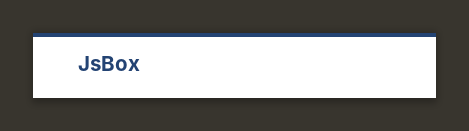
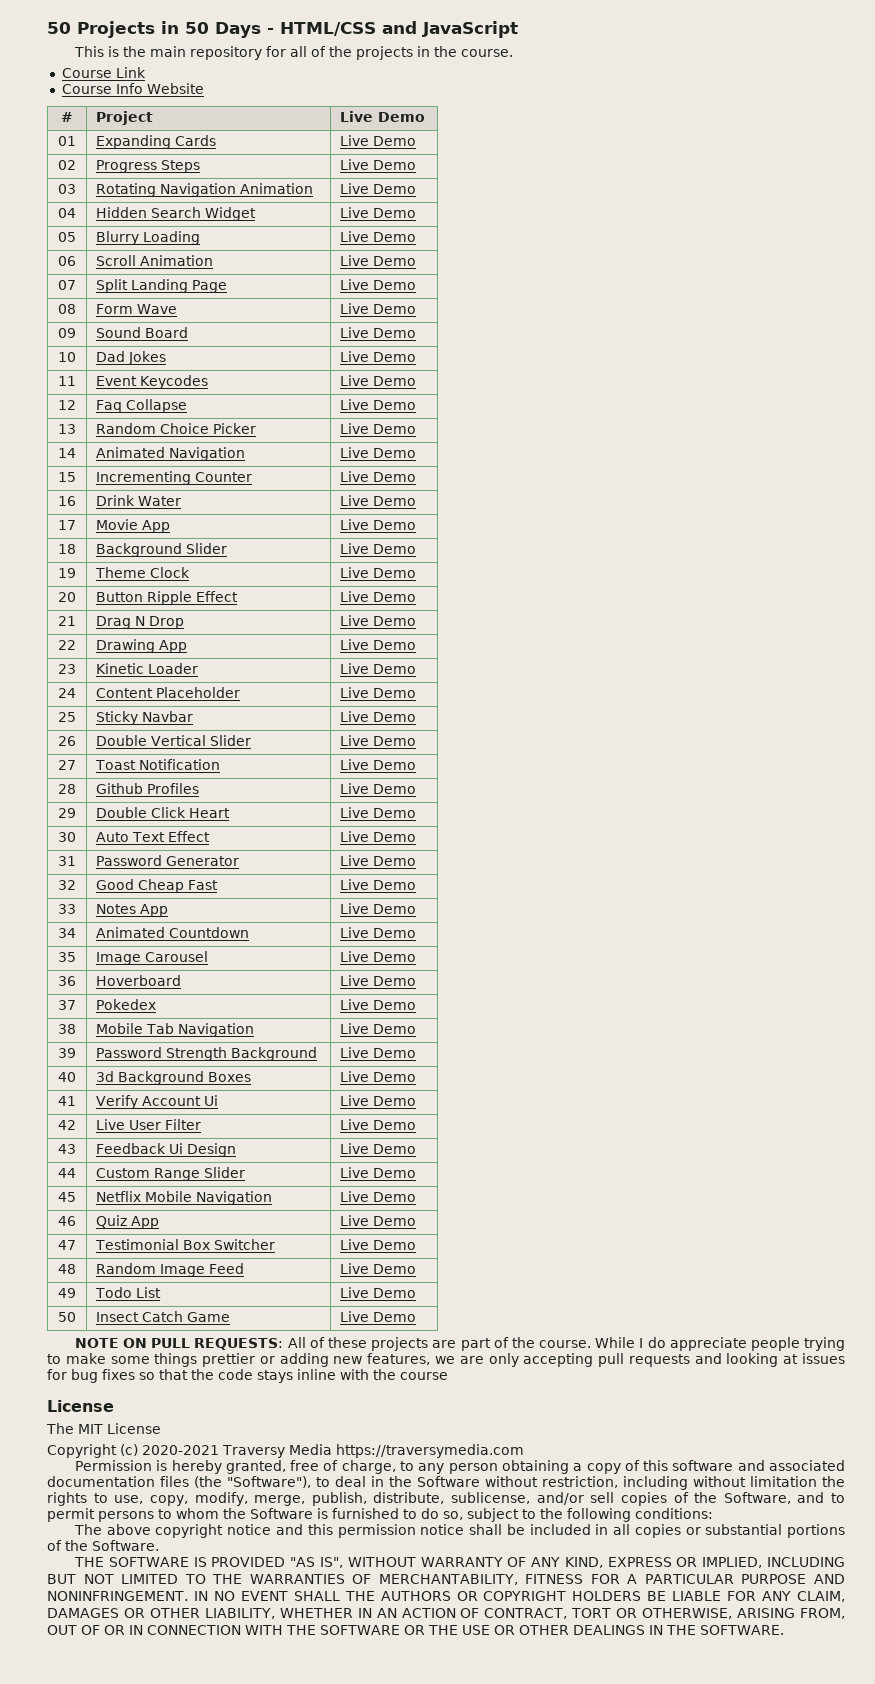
- JsBox
+ 50 Projects in 50 Days - HTML/CSS and JavaScript
+ This is the main repository for all of the projects in the course.
+ Course Link
+ Course Info Website
+ # | Project | Live Demo
+ 01 | Expanding Cards | Live Demo
+ 02 | Progress Steps | Live Demo
+ 03 | Rotating Navigation Animation | Live Demo
+ 04 | Hidden Search Widget | Live Demo
+ 05 | Blurry Loading | Live Demo
+ 06 | Scroll Animation | Live Demo
+ 07 | Split Landing Page | Live Demo
+ 08 | Form Wave | Live Demo
+ 09 | Sound Board | Live Demo
+ 10 | Dad Jokes | Live Demo
+ 11 | Event Keycodes | Live Demo
+ 12 | Faq Collapse | Live Demo
+ 13 | Random Choice Picker | Live Demo
+ 14 | Animated Navigation | Live Demo
+ 15 | Incrementing Counter | Live Demo
+ 16 | Drink Water | Live Demo
+ 17 | Movie App | Live Demo
+ 18 | Background Slider | Live Demo
+ 19 | Theme Clock | Live Demo
+ 20 | Button Ripple Effect | Live Demo
+ 21 | Drag N Drop | Live Demo
+ 22 | Drawing App | Live Demo
+ 23 | Kinetic Loader | Live Demo
+ 24 | Content Placeholder | Live Demo
+ 25 | Sticky Navbar | Live Demo
+ 26 | Double Vertical Slider | Live Demo
+ 27 | Toast Notification | Live Demo
+ 28 | Github Profiles | Live Demo
+ 29 | Double Click Heart | Live Demo
+ 30 | Auto Text Effect | Live Demo
+ 31 | Password Generator | Live Demo
+ 32 | Good Cheap Fast | Live Demo
+ 33 | Notes App | Live Demo
+ 34 | Animated Countdown | Live Demo
+ 35 | Image Carousel | Live Demo
+ 36 | Hoverboard | Live Demo
+ 37 | Pokedex | Live Demo
+ 38 | Mobile Tab Navigation | Live Demo
+ 39 | Password Strength Background | Live Demo
+ 40 | 3d Background Boxes | Live Demo
+ 41 | Verify Account Ui | Live Demo
+ 42 | Live User Filter | Live Demo
+ 43 | Feedback Ui Design | Live Demo
+ 44 | Custom Range Slider | Live Demo
+ 45 | Netflix Mobile Navigation | Live Demo
+ 46 | Quiz App | Live Demo
+ 47 | Testimonial Box Switcher | Live Demo
+ 48 | Random Image Feed | Live Demo
+ 49 | Todo List | Live Demo
+ 50 | Insect Catch Game | Live Demo
+ NOTE ON PULL REQUESTS: All of these projects are part of the course. While I do appreciate people trying to make some things prettier or adding new features, we are only accepting pull requests and looking at issues for bug fixes so that the code stays inline with the course
+ License
+ The MIT License
+ Copyright (c) 2020-2021 Traversy Media https://traversymedia.com
+ Permission is hereby granted, free of charge, to any person obtaining a copy of this software and associated documentation files (the "Software"), to deal in the Software without restriction, including without limitation the rights to use, copy, modify, merge, publish, distribute, sublicense, and/or sell copies of the Software, and to permit persons to whom the Software is furnished to do so, subject to the following conditions:
+ The above copyright notice and this permission notice shall be included in all copies or substantial portions of the Software.
+ THE SOFTWARE IS PROVIDED "AS IS", WITHOUT WARRANTY OF ANY KIND, EXPRESS OR IMPLIED, INCLUDING BUT NOT LIMITED TO THE WARRANTIES OF MERCHANTABILITY, FITNESS FOR A PARTICULAR PURPOSE AND NONINFRINGEMENT. IN NO EVENT SHALL THE AUTHORS OR COPYRIGHT HOLDERS BE LIABLE FOR ANY CLAIM, DAMAGES OR OTHER LIABILITY, WHETHER IN AN ACTION OF CONTRACT, TORT OR OTHERWISE, ARISING FROM, OUT OF OR IN CONNECTION WITH THE SOFTWARE OR THE USE OR OTHER DEALINGS IN THE SOFTWARE.

